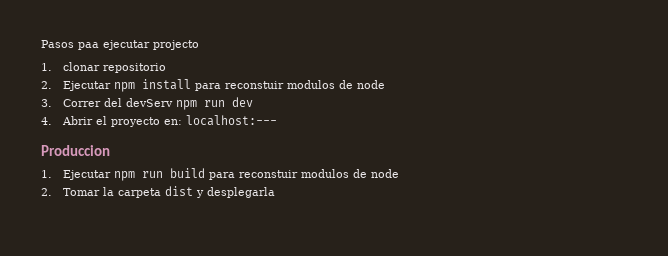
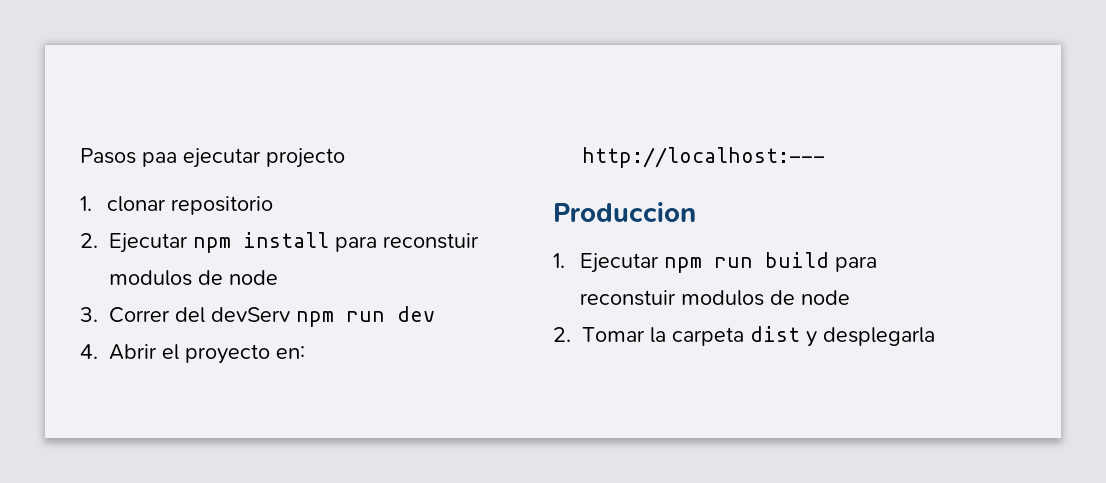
- 4. Abrir el proyecto en: localhost:---
+ 4. Abrir el proyecto en: http://localhost:---

